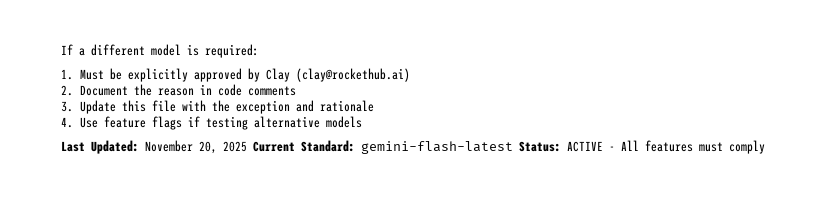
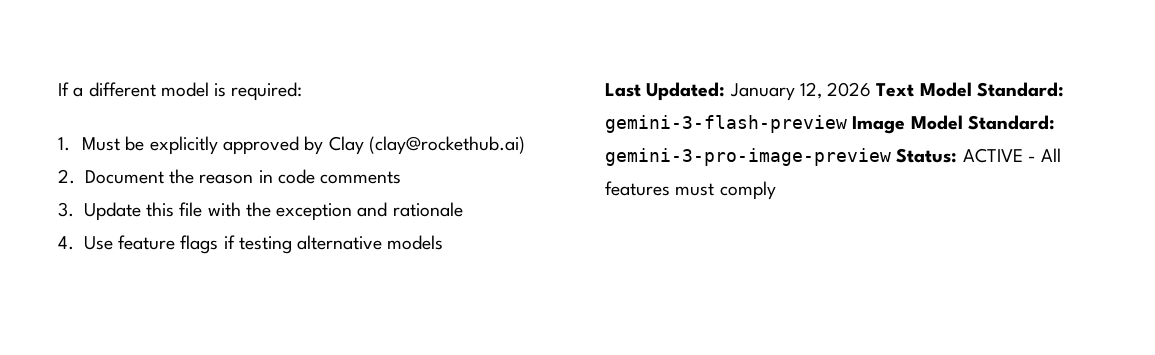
- Last Updated: November 20, 2025 Current Standard: gemini-flash-latest Status: ACTIVE - All features must comply
+ Last Updated: January 12, 2026 Text Model Standard: gemini-3-flash-preview Image Model Standard: gemini-3-pro-image-preview Status: ACTIVE - All features must comply

